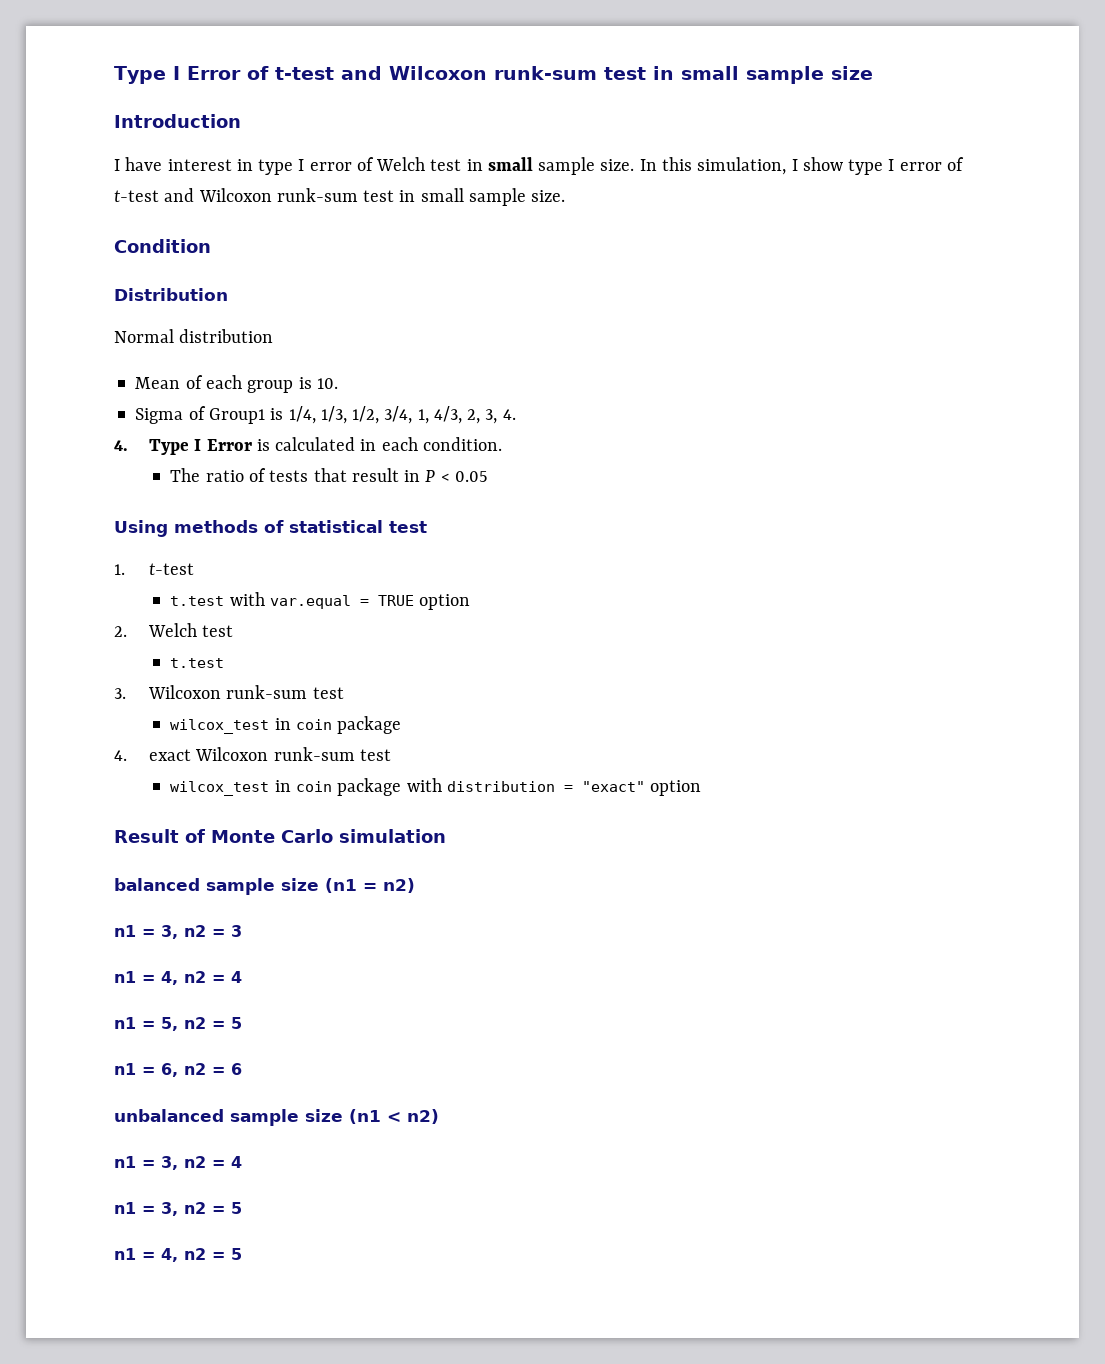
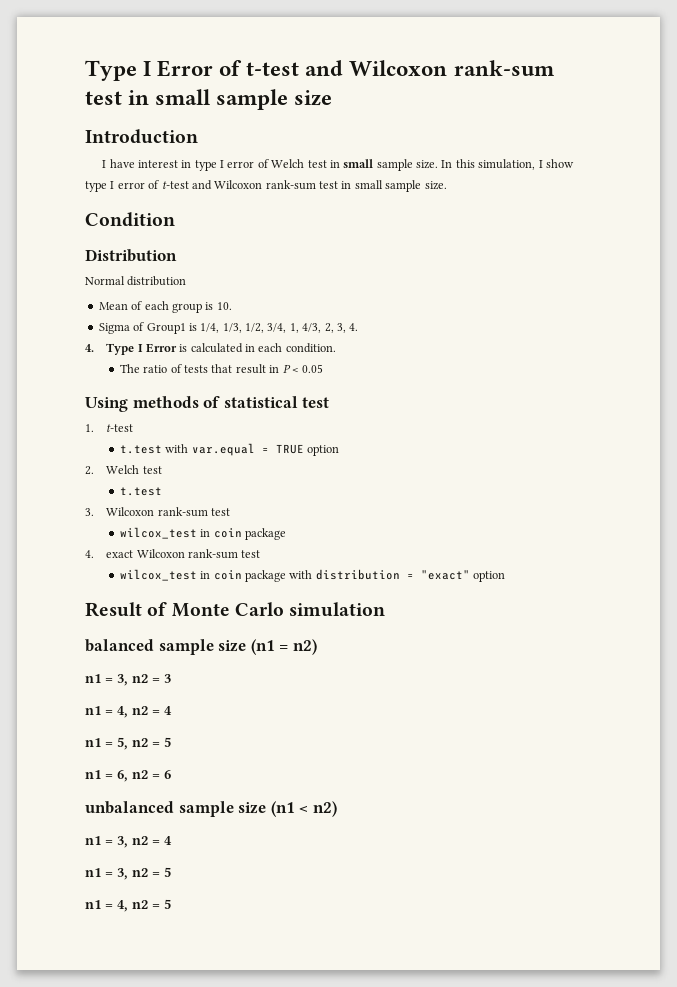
- Type I Error of t-test and Wilcoxon runk-sum test in small sample size
+ Type I Error of t-test and Wilcoxon rank-sum test in small sample size
- In this simulation, I show type I error of t-test and Wilcoxon runk-sum test in small sample size.
+ In this simulation, I show type I error of t-test and Wilcoxon rank-sum test in small sample size.
- 3. Wilcoxon runk-sum test
+ 3. Wilcoxon rank-sum test
- 4. exact Wilcoxon runk-sum test
+ 4. exact Wilcoxon rank-sum test

